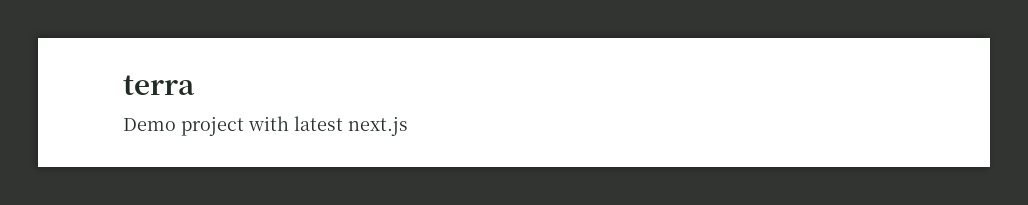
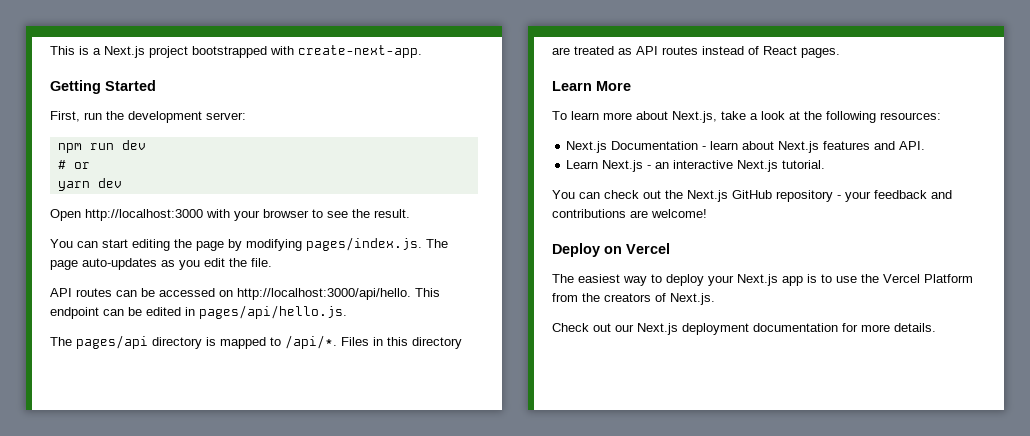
- terra
- Demo project with latest next.js
+ This is a Next.js project bootstrapped with create-next-app.
+ Getting Started
+ First, run the development server:
+ npm run dev
+ # or
+ yarn dev
+ Open http://localhost:3000 with your browser to see the result.
+ You can start editing the page by modifying pages/index.js. The page auto-updates as you edit the file.
+ API routes can be accessed on http://localhost:3000/api/hello. This endpoint can be edited in pages/api/hello.js.
+ The pages/api directory is mapped to /api/*. Files in this directory are treated as API routes instead of React pages.
+ Learn More
+ To learn more about Next.js, take a look at the following resources:
+ Next.js Documentation - learn about Next.js features and API.
+ Learn Next.js - an interactive Next.js tutorial.
+ You can check out the Next.js GitHub repository - your feedback and contributions are welcome!
+ Deploy on Vercel
+ The easiest way to deploy your Next.js app is to use the Vercel Platform from the creators of Next.js.
+ Check out our Next.js deployment documentation for more details.

